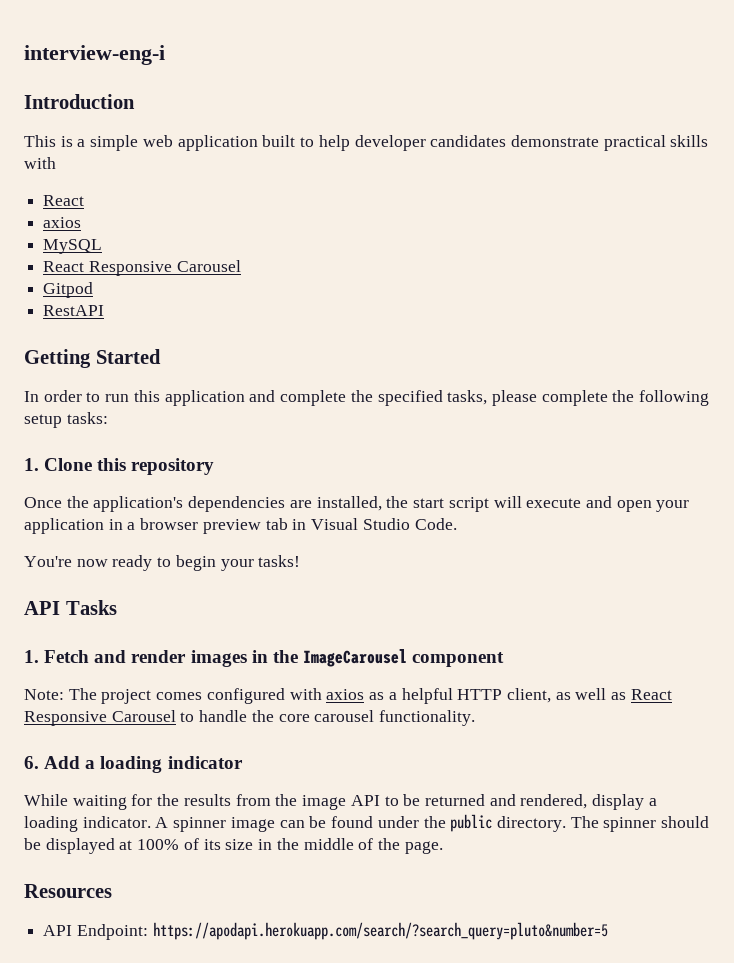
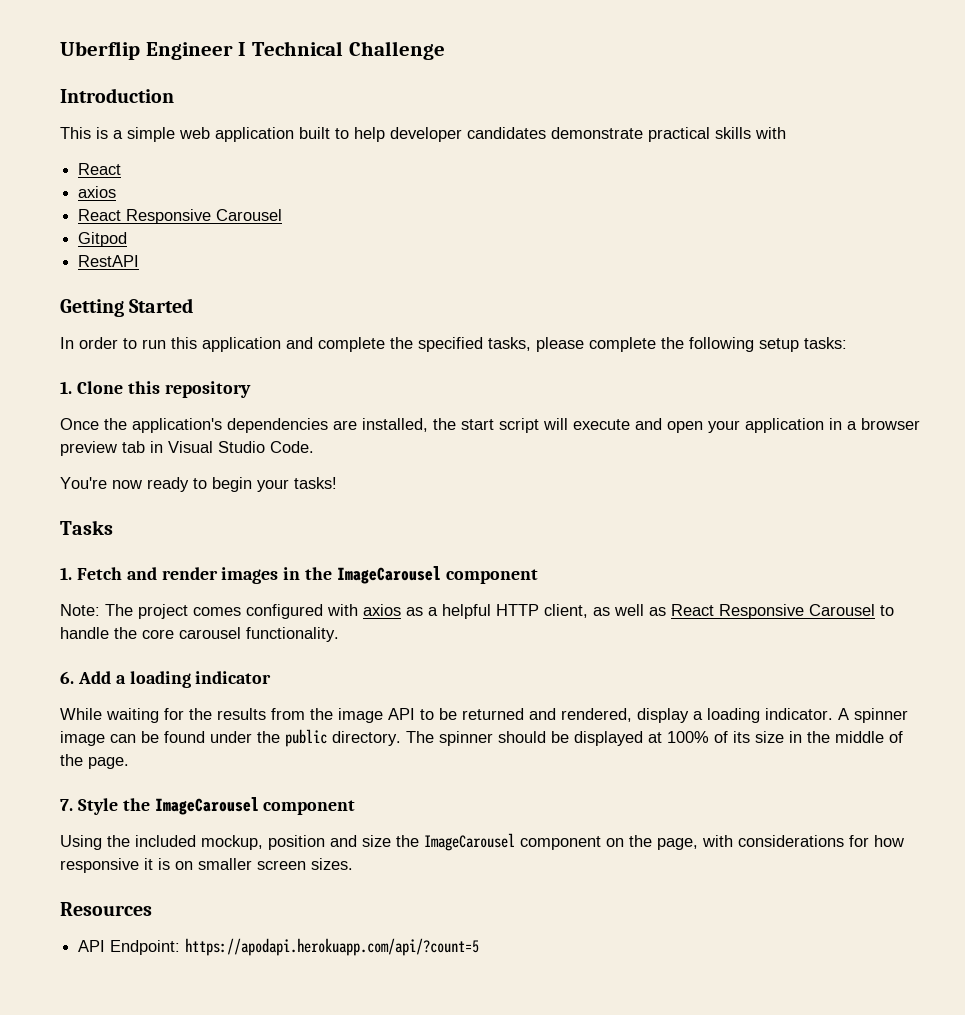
- interview-eng-i
+ Uberflip Engineer I Technical Challenge
- MySQL
- API Tasks
+ Tasks
+ 7. Style the ImageCarousel component
+ Using the included mockup, position and size the ImageCarousel component on the page, with considerations for how responsive it is on smaller screen sizes.
- API Endpoint: https://apodapi.herokuapp.com/search/?search_query=pluto&number=5
+ API Endpoint: https://apodapi.herokuapp.com/api/?count=5

